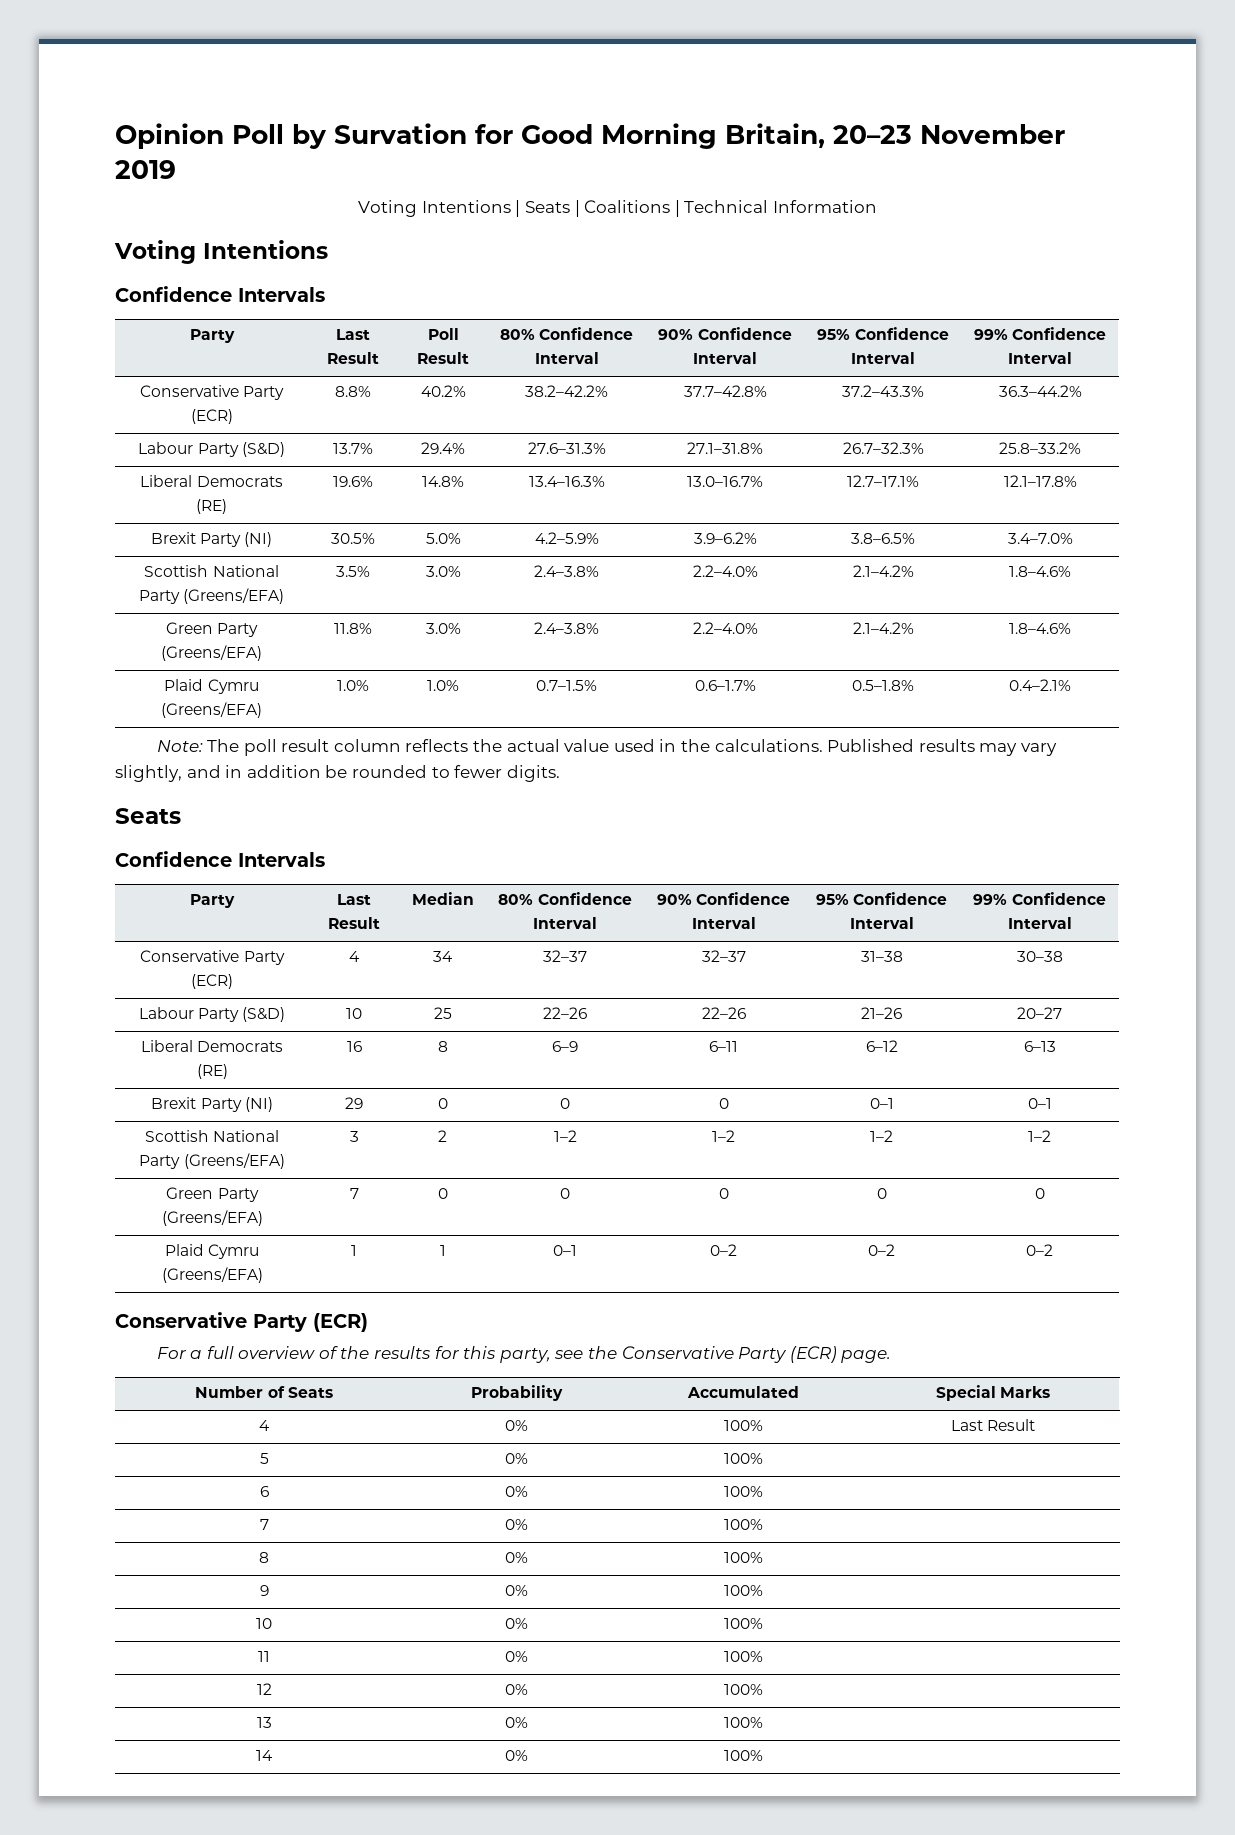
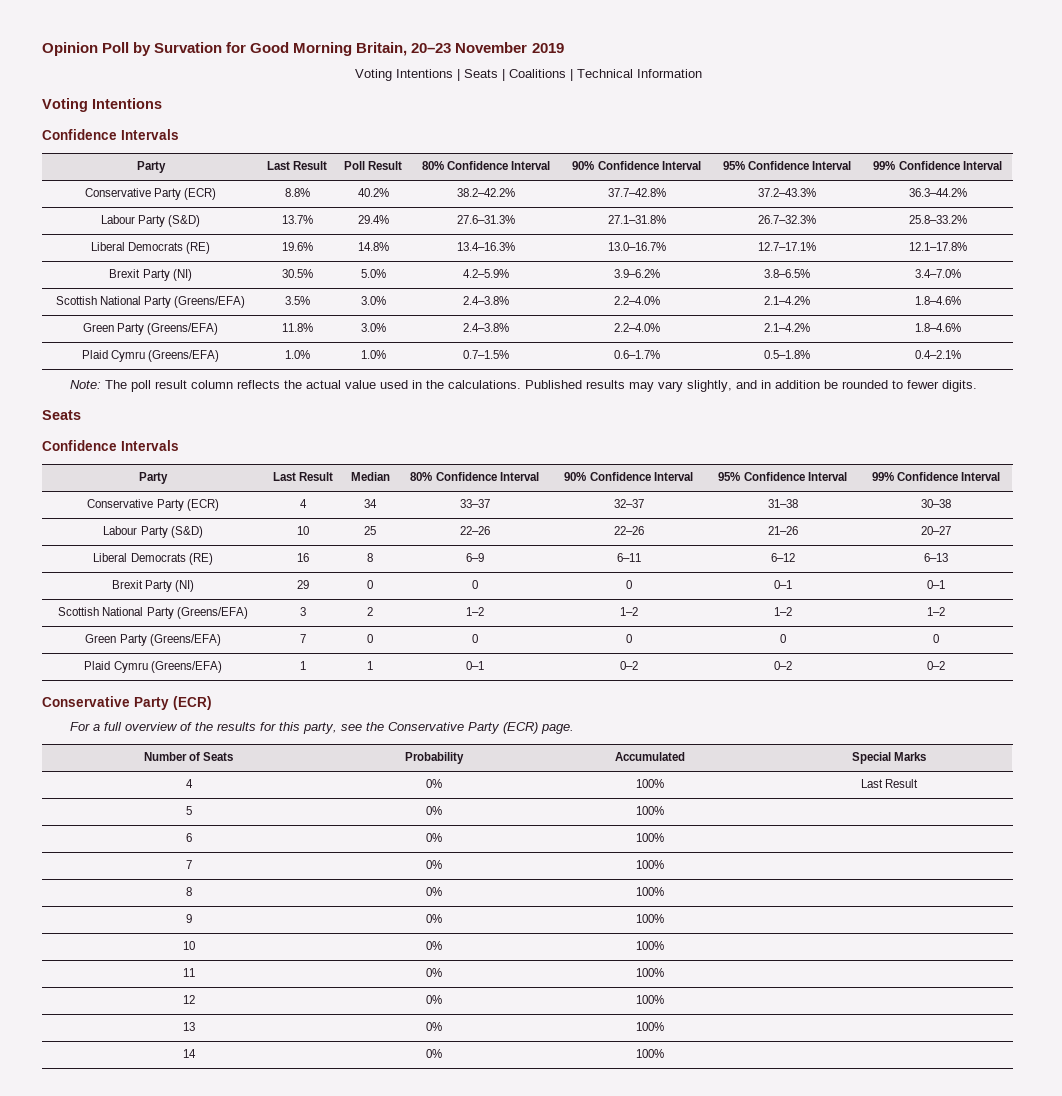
- Conservative Party (ECR) | 4 | 34 | 32–37 | 32–37 | 31–38 | 30–38
+ Conservative Party (ECR) | 4 | 34 | 33–37 | 32–37 | 31–38 | 30–38

